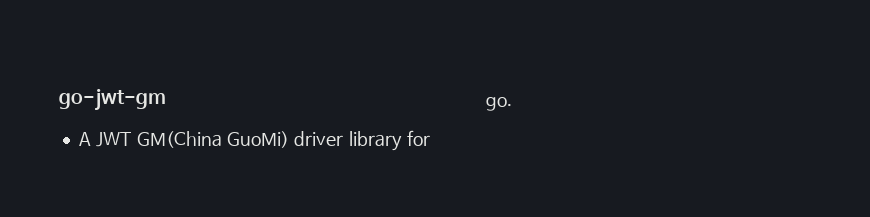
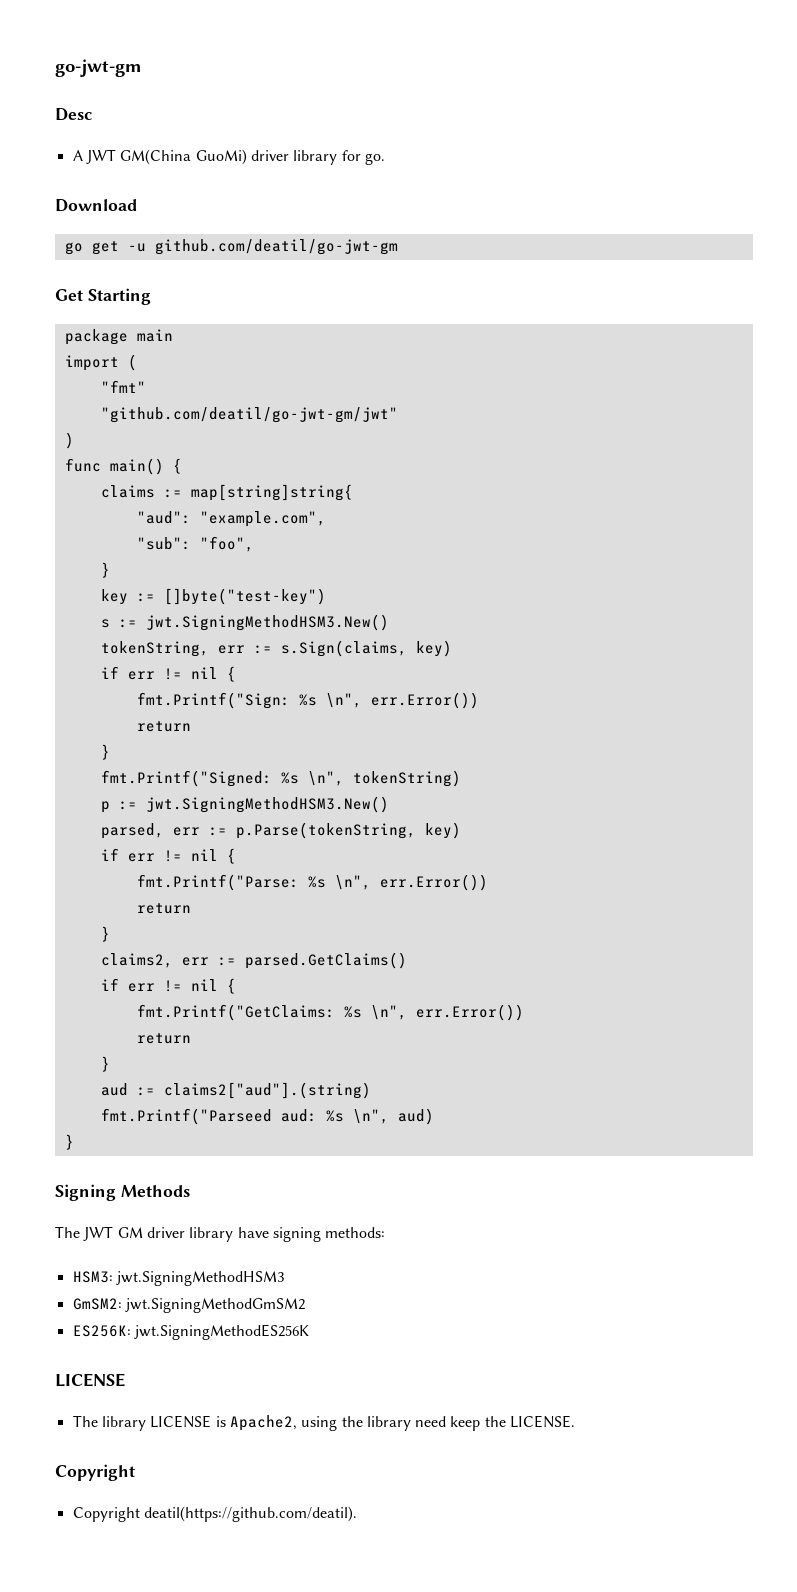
+ Desc
+ Download
+ go get -u github.com/deatil/go-jwt-gm
+ Get Starting
+ package main
+ import (
+ "fmt"
+ "github.com/deatil/go-jwt-gm/jwt"
+ )
+ func main() {
+ claims := map[string]string{
+ "aud": "example.com",
+ "sub": "foo",
+ }
+ key := []byte("test-key")
+ s := jwt.SigningMethodHSM3.New()
+ tokenString, err := s.Sign(claims, key)
+ if err != nil {
+ fmt.Printf("Sign: %s \n", err.Error())
+ return
+ }
+ fmt.Printf("Signed: %s \n", tokenString)
+ p := jwt.SigningMethodHSM3.New()
+ parsed, err := p.Parse(tokenString, key)
+ if err != nil {
+ fmt.Printf("Parse: %s \n", err.Error())
+ return
+ }
+ claims2, err := parsed.GetClaims()
+ if err != nil {
+ fmt.Printf("GetClaims: %s \n", err.Error())
+ return
+ }
+ aud := claims2["aud"].(string)
+ fmt.Printf("Parseed aud: %s \n", aud)
+ }
+ Signing Methods
+ The JWT GM driver library have signing methods:
+ HSM3: jwt.SigningMethodHSM3
+ GmSM2: jwt.SigningMethodGmSM2
+ ES256K: jwt.SigningMethodES256K
+ LICENSE
+ The library LICENSE is Apache2, using the library need keep the LICENSE.
+ Copyright
+ Copyright deatil(https://github.com/deatil).

